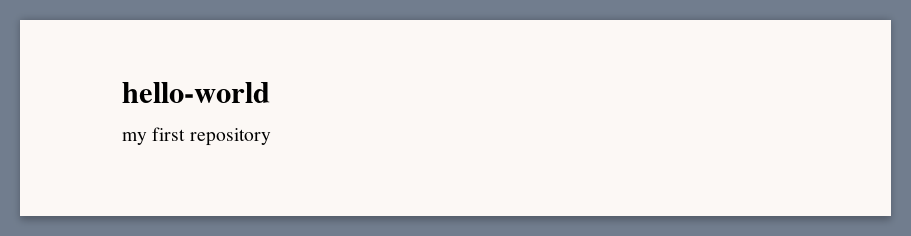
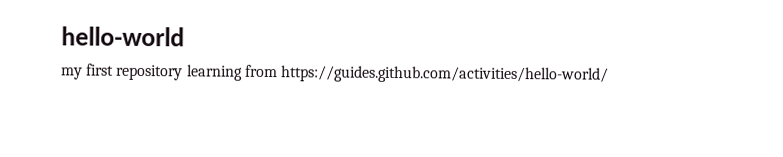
- my first repository
+ my first repository learning from https://guides.github.com/activities/hello-world/

